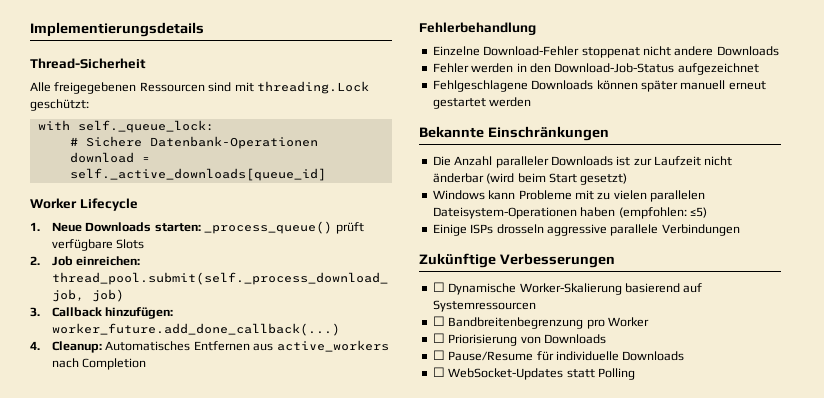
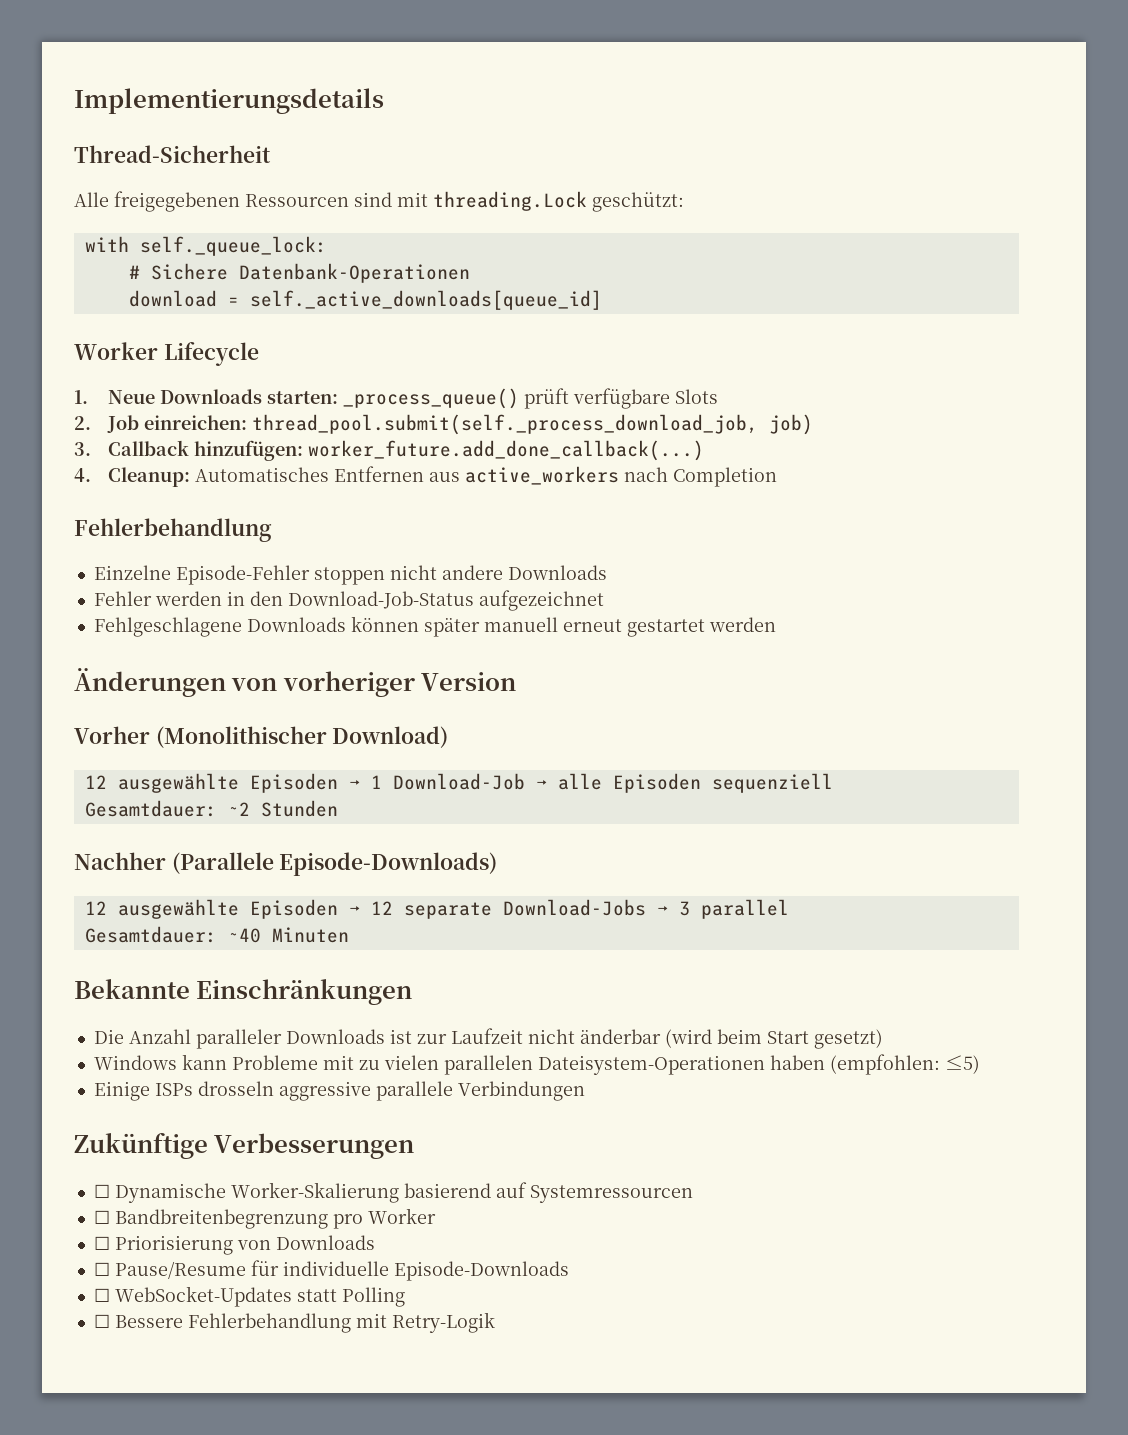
- Einzelne Download-Fehler stoppenat nicht andere Downloads
+ Einzelne Episode-Fehler stoppen nicht andere Downloads
+ Änderungen von vorheriger Version
+ Vorher (Monolithischer Download)
+ 12 ausgewählte Episoden → 1 Download-Job → alle Episoden sequenziell
+ Gesamtdauer: ~2 Stunden
+ Nachher (Parallele Episode-Downloads)
+ 12 ausgewählte Episoden → 12 separate Download-Jobs → 3 parallel
+ Gesamtdauer: ~40 Minuten
- ☐ Pause/Resume für individuelle Downloads
+ ☐ Pause/Resume für individuelle Episode-Downloads
+ ☐ Bessere Fehlerbehandlung mit Retry-Logik

